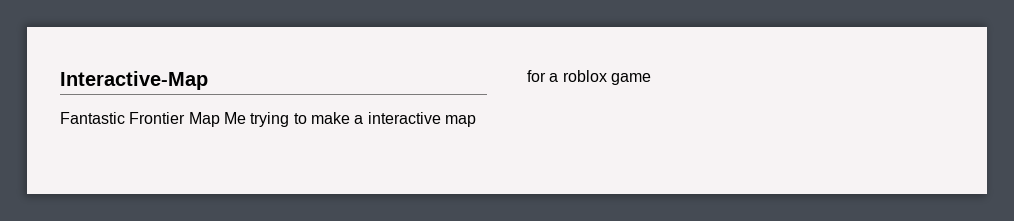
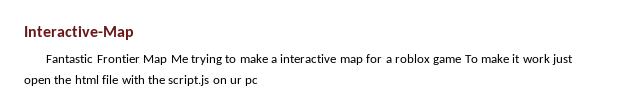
- Fantastic Frontier Map Me trying to make a interactive map for a roblox game
+ Fantastic Frontier Map Me trying to make a interactive map for a roblox game To make it work just open the html file with the script.js on ur pc

